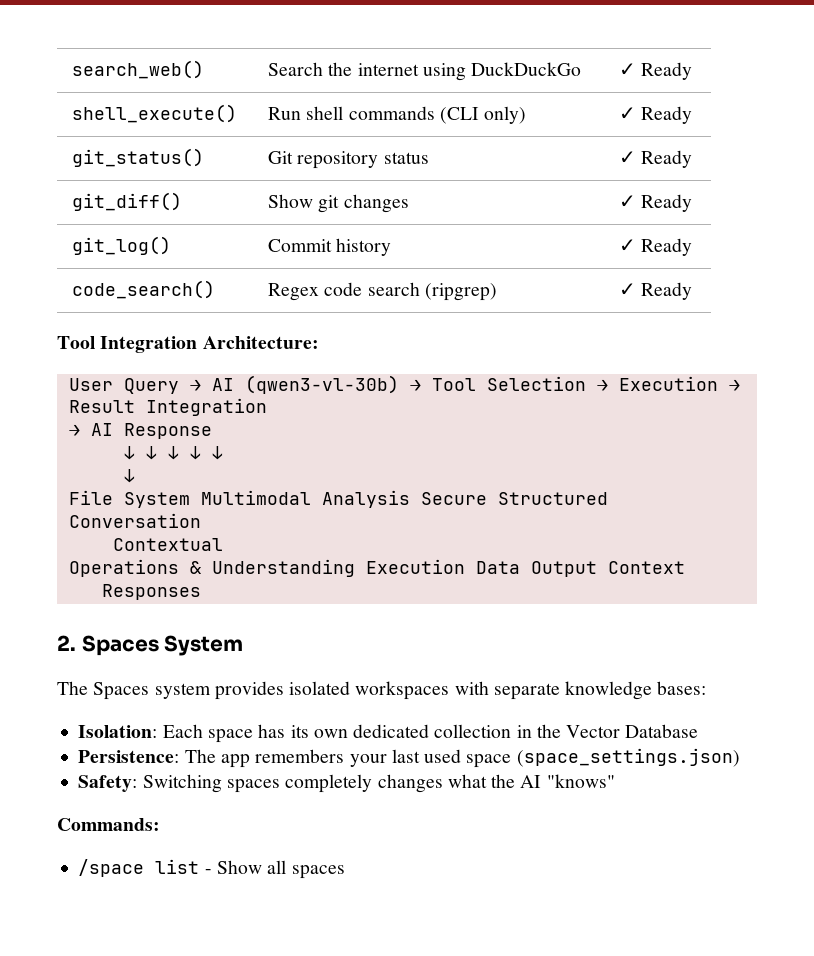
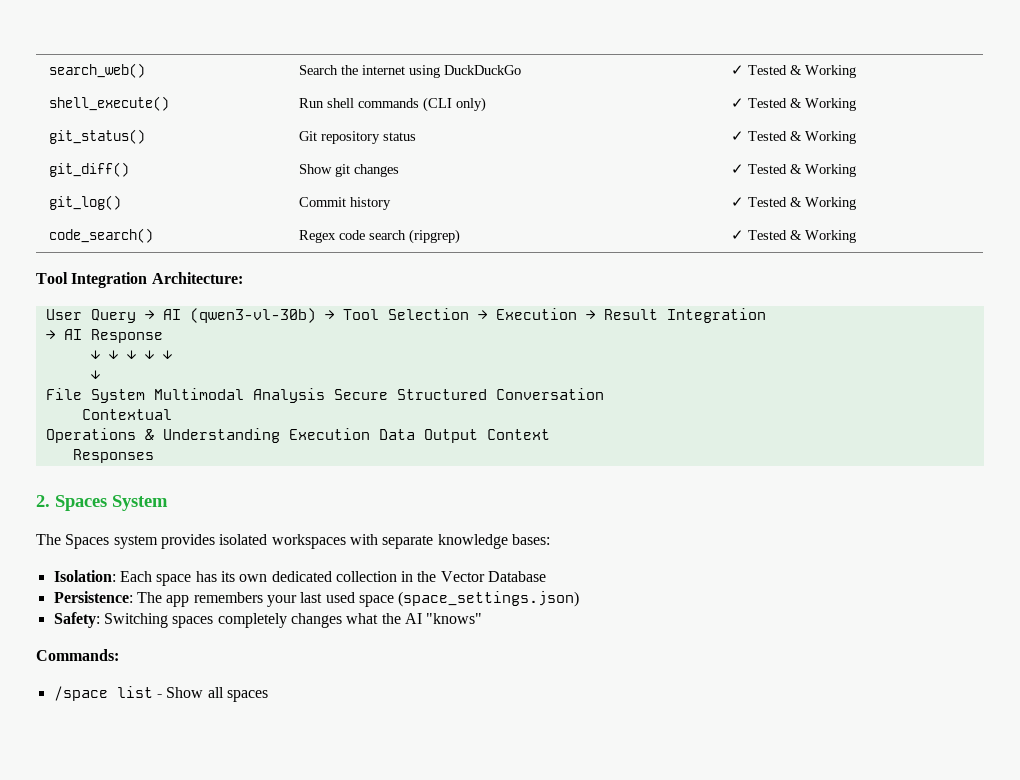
- search_web() | Search the internet using DuckDuckGo | ✓ Ready
+ search_web() | Search the internet using DuckDuckGo | ✓ Tested & Working
- shell_execute() | Run shell commands (CLI only) | ✓ Ready
+ shell_execute() | Run shell commands (CLI only) | ✓ Tested & Working
- git_status() | Git repository status | ✓ Ready
+ git_status() | Git repository status | ✓ Tested & Working
- git_diff() | Show git changes | ✓ Ready
+ git_diff() | Show git changes | ✓ Tested & Working
- git_log() | Commit history | ✓ Ready
+ git_log() | Commit history | ✓ Tested & Working
- code_search() | Regex code search (ripgrep) | ✓ Ready
+ code_search() | Regex code search (ripgrep) | ✓ Tested & Working

